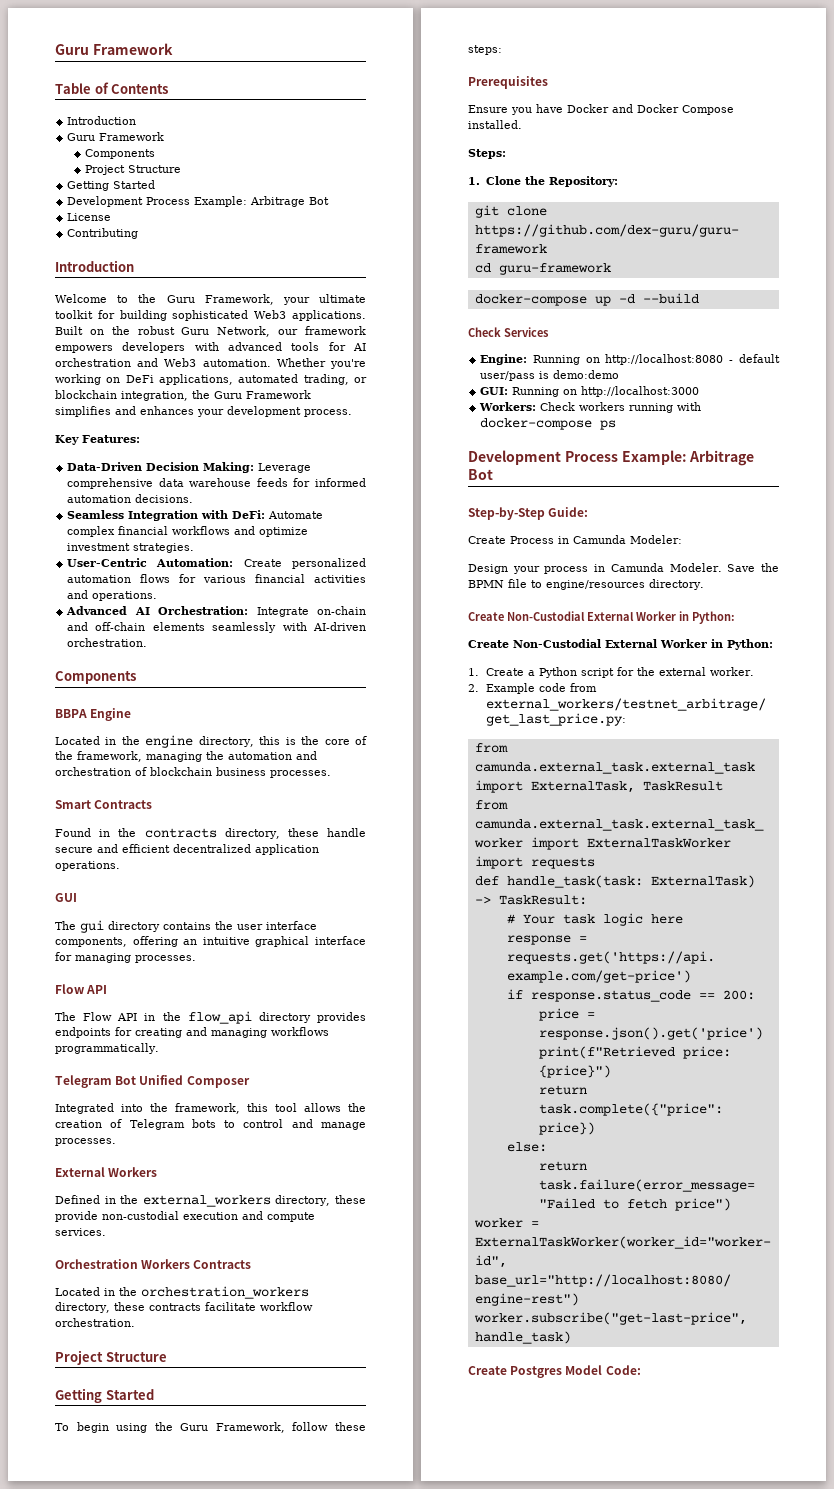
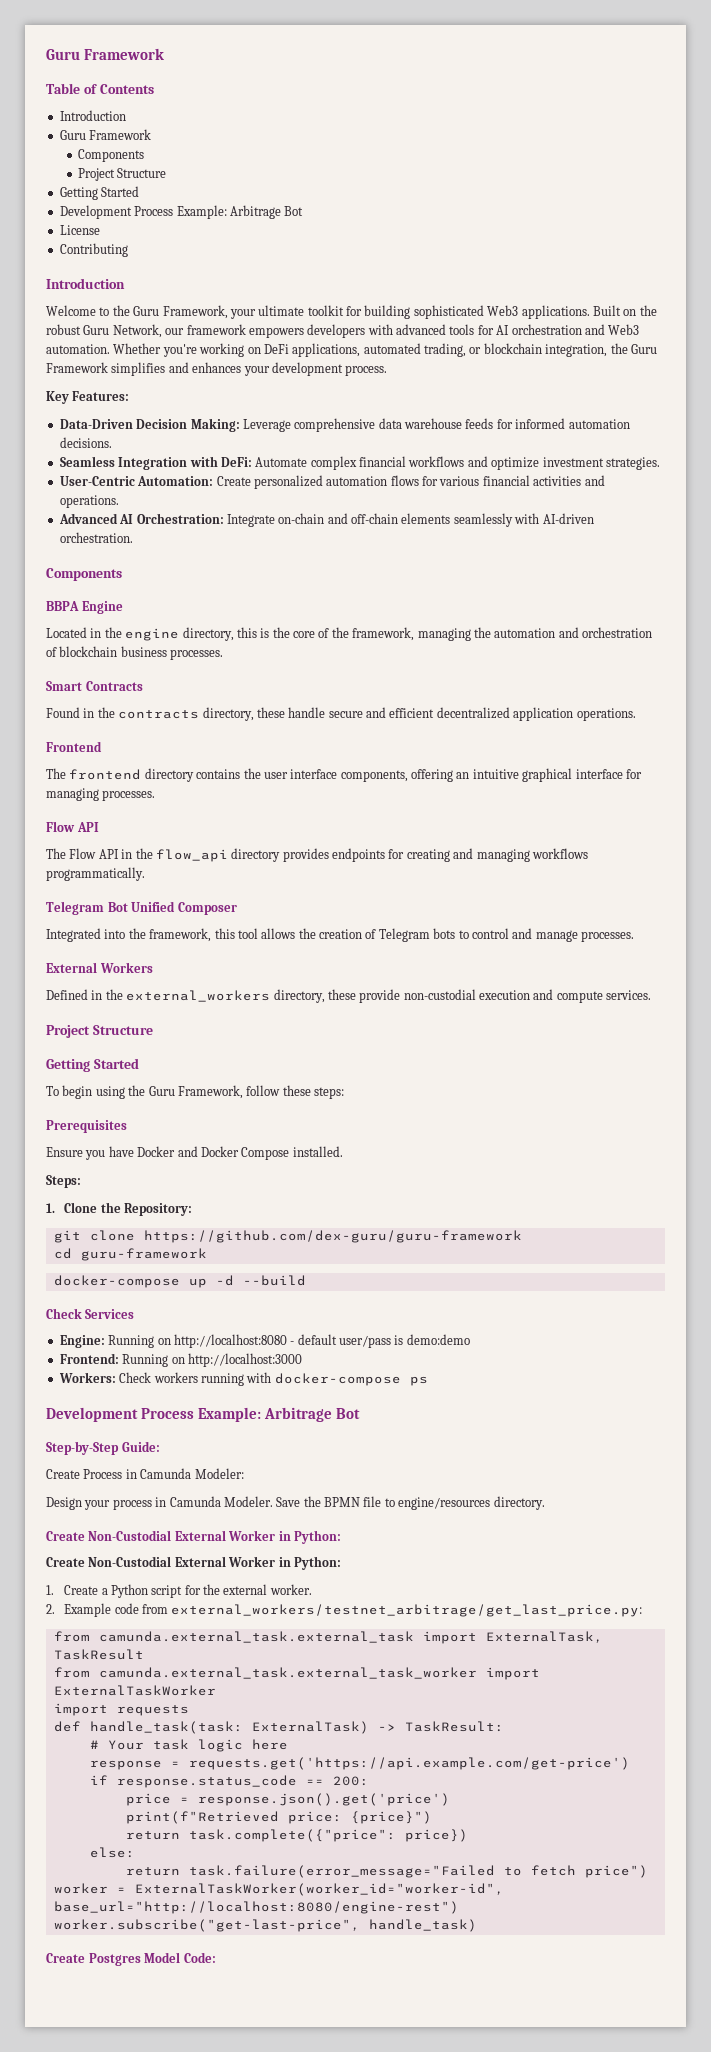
- GUI
- The gui directory contains the user interface components, offering an intuitive graphical interface for managing processes.
+ Frontend
+ The frontend directory contains the user interface components, offering an intuitive graphical interface for managing processes.
- Orchestration Workers Contracts
- Located in the orchestration_workers directory, these contracts facilitate workflow orchestration.
- GUI: Running on http://localhost:3000
+ Frontend: Running on http://localhost:3000

